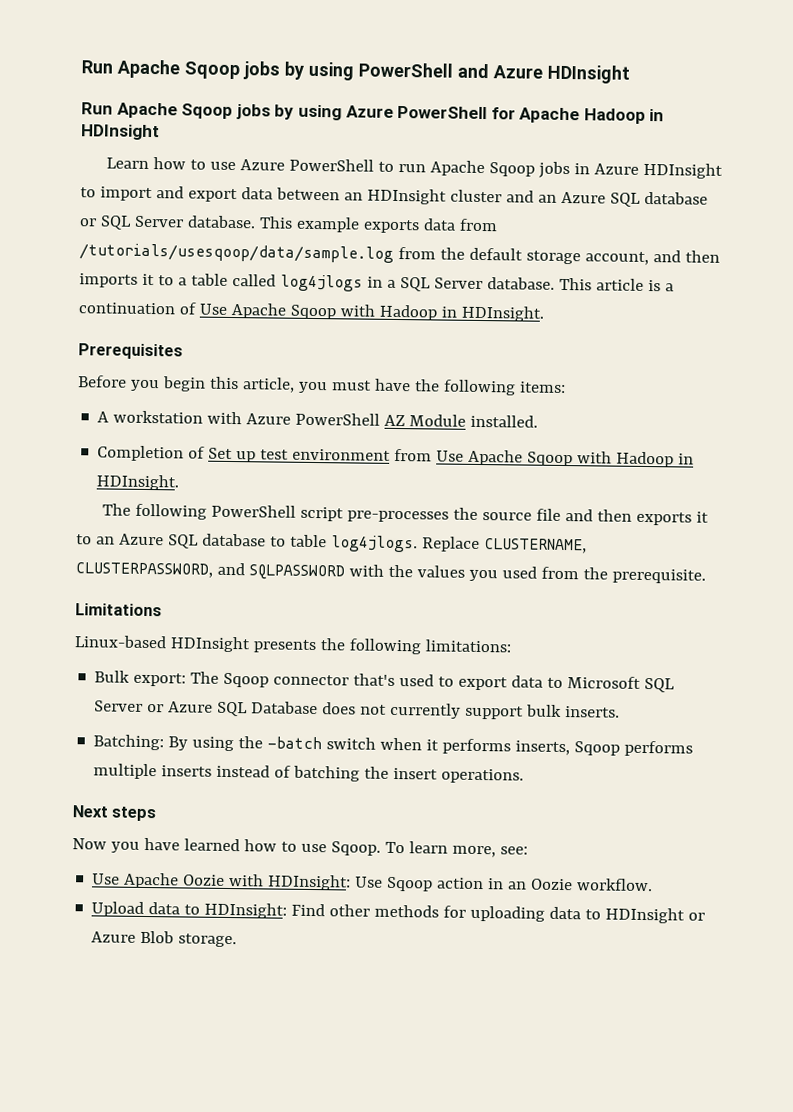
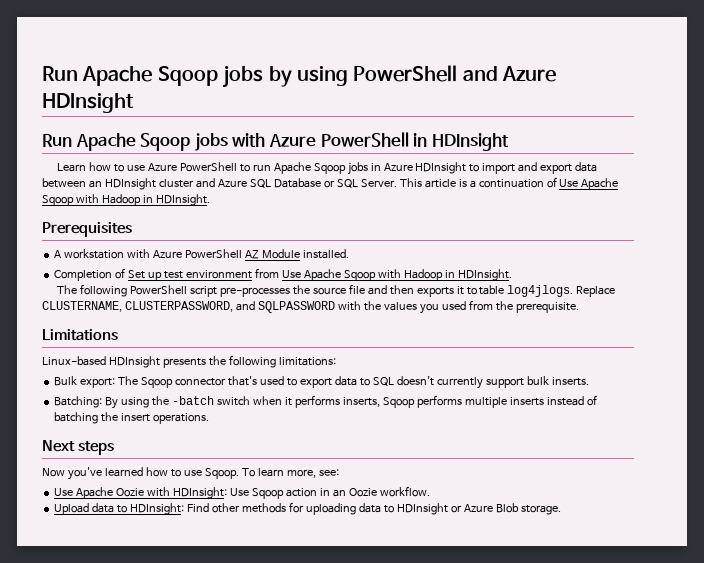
- Run Apache Sqoop jobs by using Azure PowerShell for Apache Hadoop in HDInsight
+ Run Apache Sqoop jobs with Azure PowerShell in HDInsight
- Learn how to use Azure PowerShell to run Apache Sqoop jobs in Azure HDInsight to import and export data between an HDInsight cluster and an Azure SQL database or SQL Server database. This example exports data from /tutorials/usesqoop/data/sample.log from the default storage account, and then imports it to a table called log4jlogs in a SQL Server database.
+ Learn how to use Azure PowerShell to run Apache Sqoop jobs in Azure HDInsight to import and export data between an HDInsight cluster and Azure SQL Database or SQL Server.
- Before you begin this article, you must have the following items:
- The following PowerShell script pre-processes the source file and then exports it to an Azure SQL database to table log4jlogs.
+ The following PowerShell script pre-processes the source file and then exports it to table log4jlogs.
- Bulk export: The Sqoop connector that's used to export data to Microsoft SQL Server or Azure SQL Database does not currently support bulk inserts.
+ Bulk export: The Sqoop connector that's used to export data to SQL doesn't currently support bulk inserts.
- Now you have learned how to use Sqoop.
+ Now you've learned how to use Sqoop.

